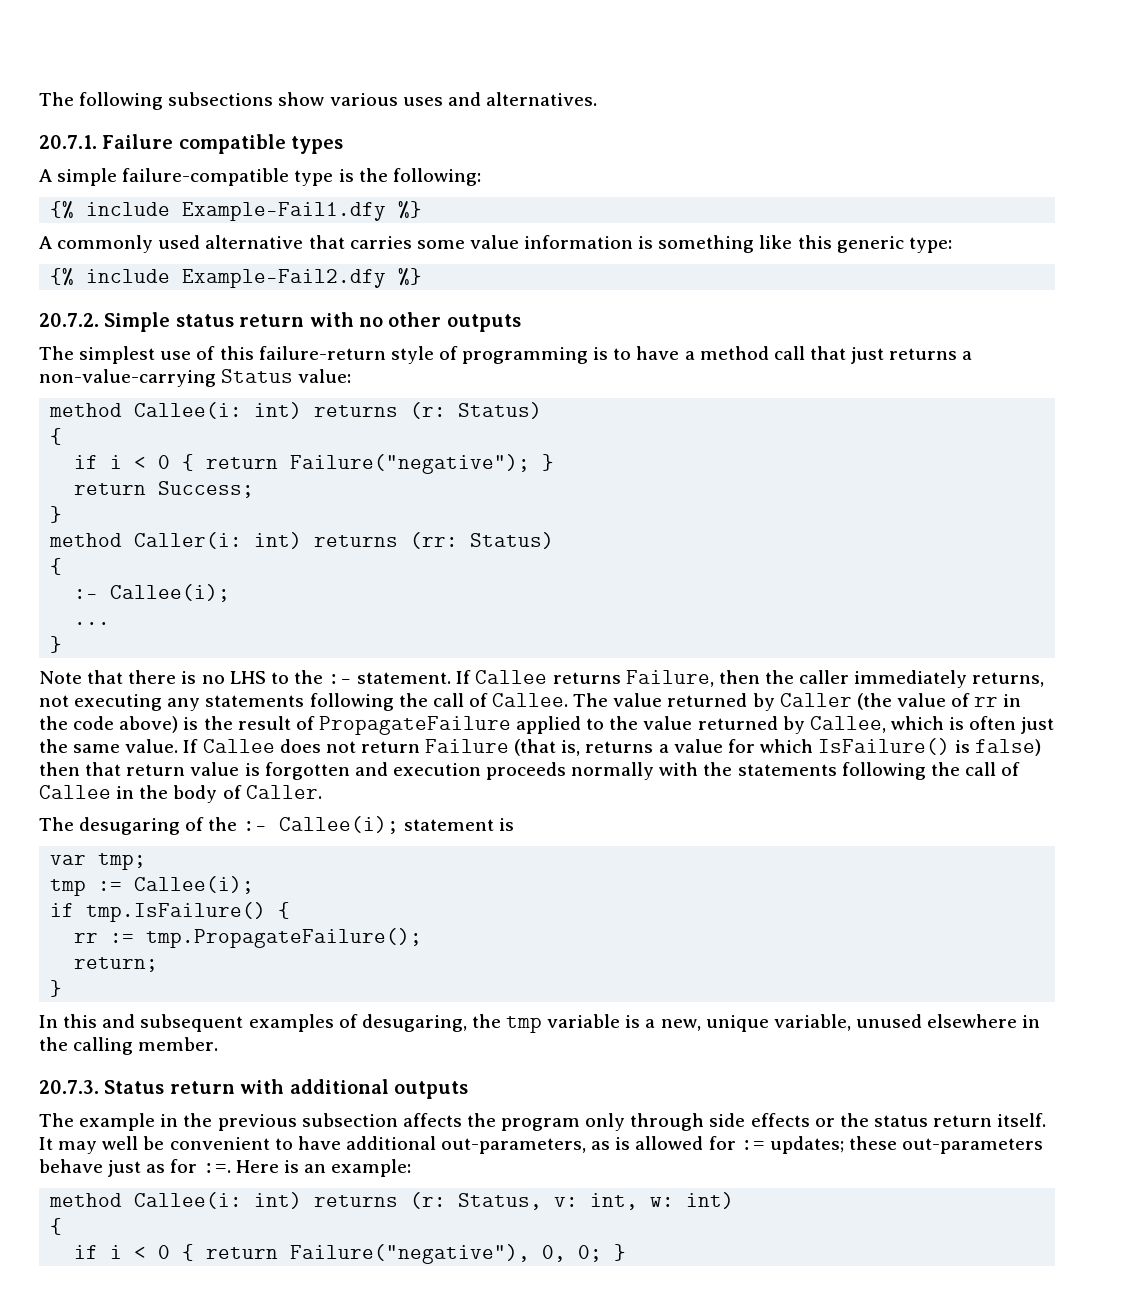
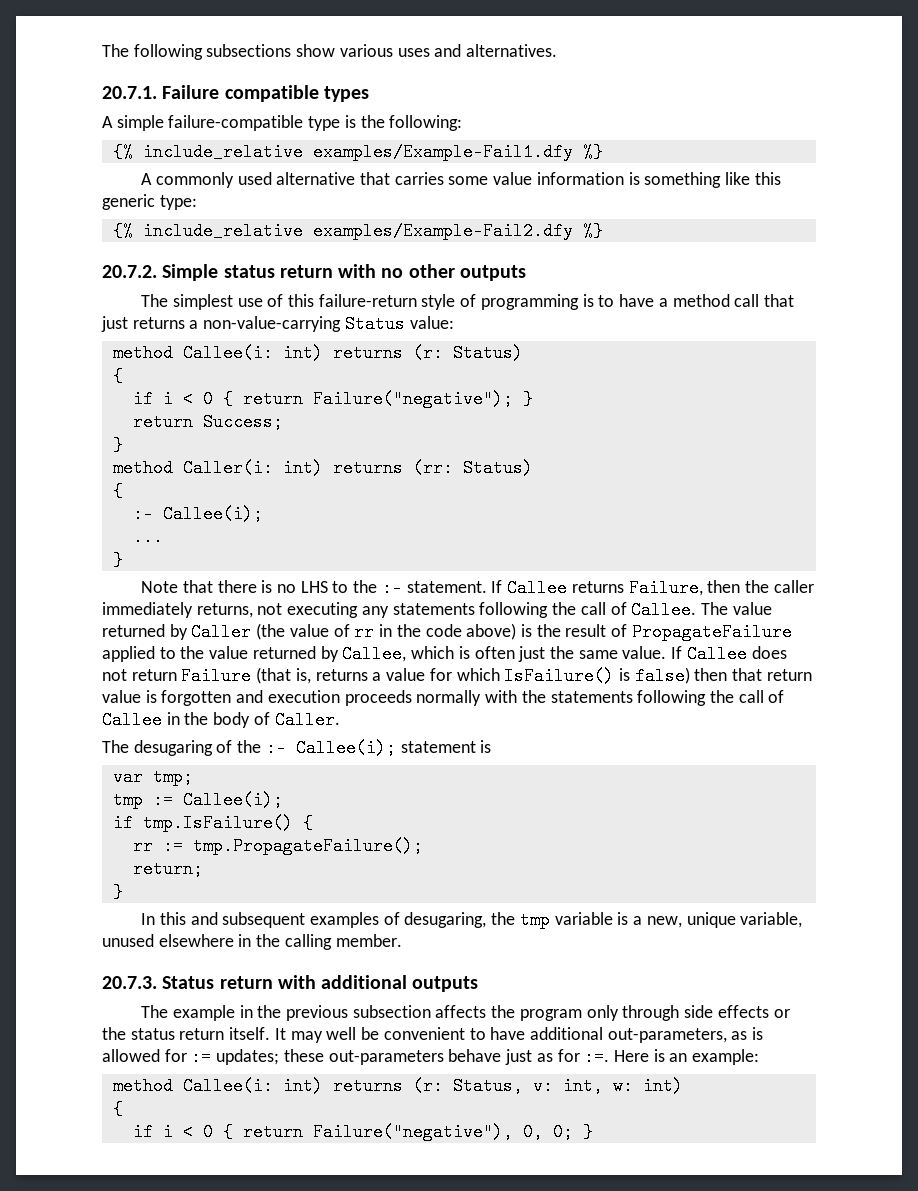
- {% include Example-Fail1.dfy %}
+ {% include_relative examples/Example-Fail1.dfy %}
- {% include Example-Fail2.dfy %}
+ {% include_relative examples/Example-Fail2.dfy %}

